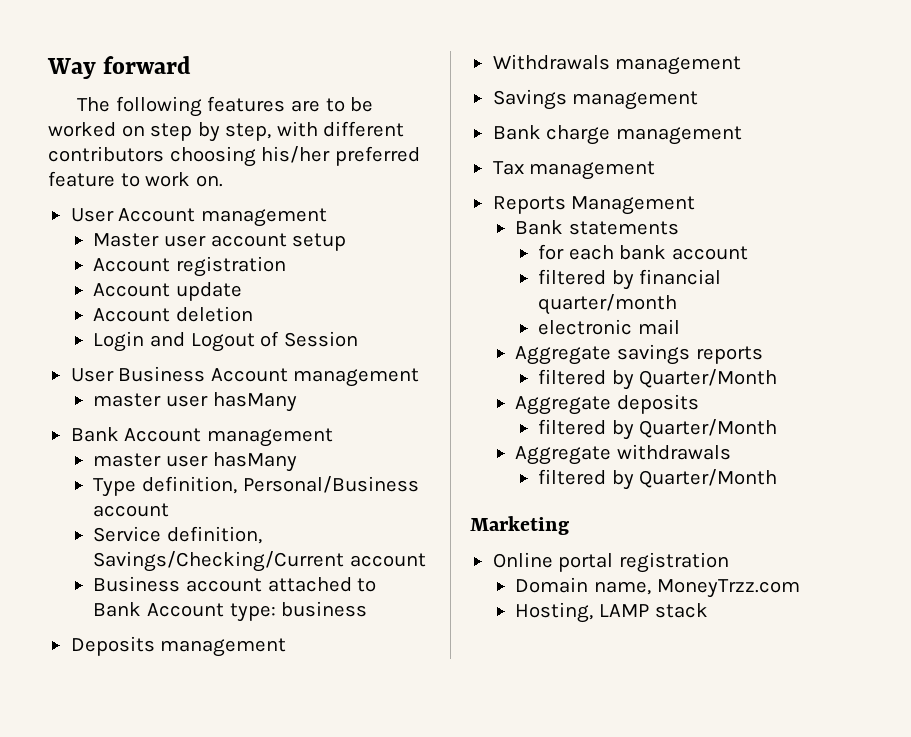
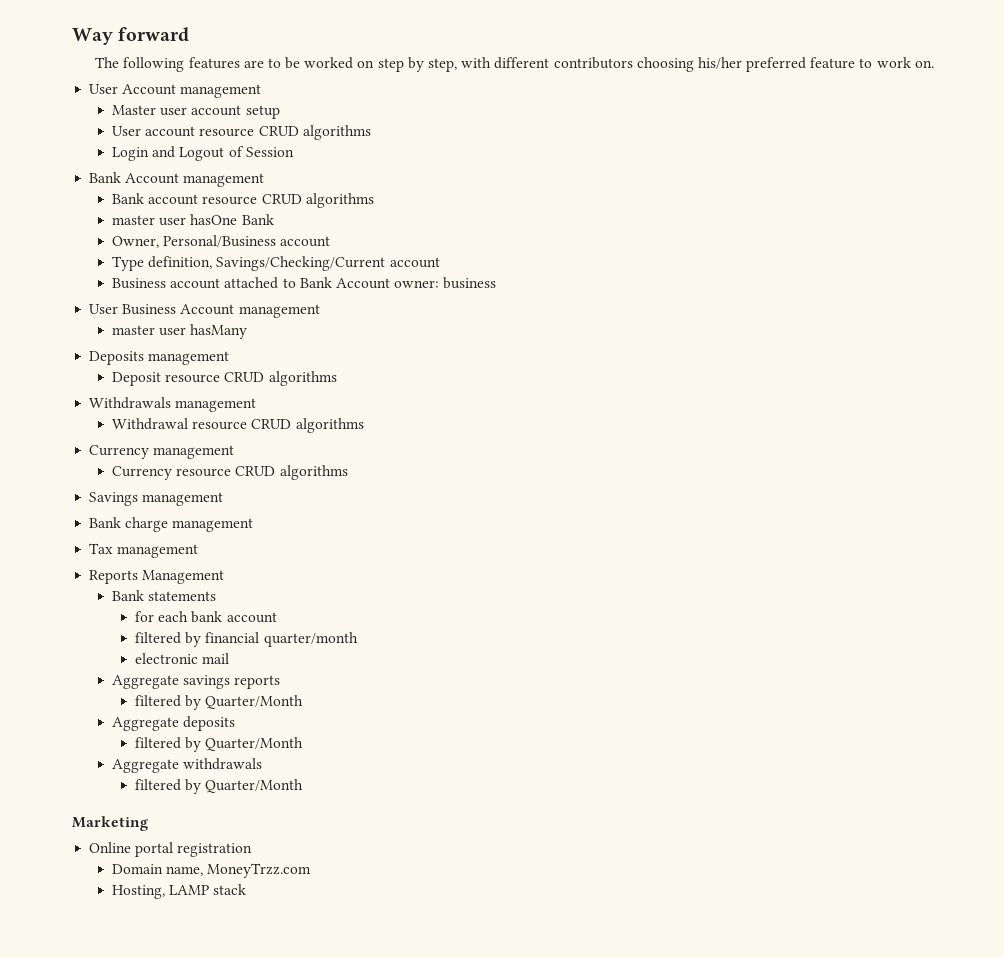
- Account registration
- Account update
- Account deletion
+ User account resource CRUD algorithms
+ Bank Account management
+ Bank account resource CRUD algorithms
+ master user hasOne Bank
+ Owner, Personal/Business account
+ Type definition, Savings/Checking/Current account
+ Business account attached to Bank Account owner: business
- Bank Account management
- master user hasMany
- Type definition, Personal/Business account
- Service definition, Savings/Checking/Current account
- Business account attached to Bank Account type: business
  Deposits management
+ Deposit resource CRUD algorithms
  Withdrawals management
+ Withdrawal resource CRUD algorithms
+ Currency management
+ Currency resource CRUD algorithms

